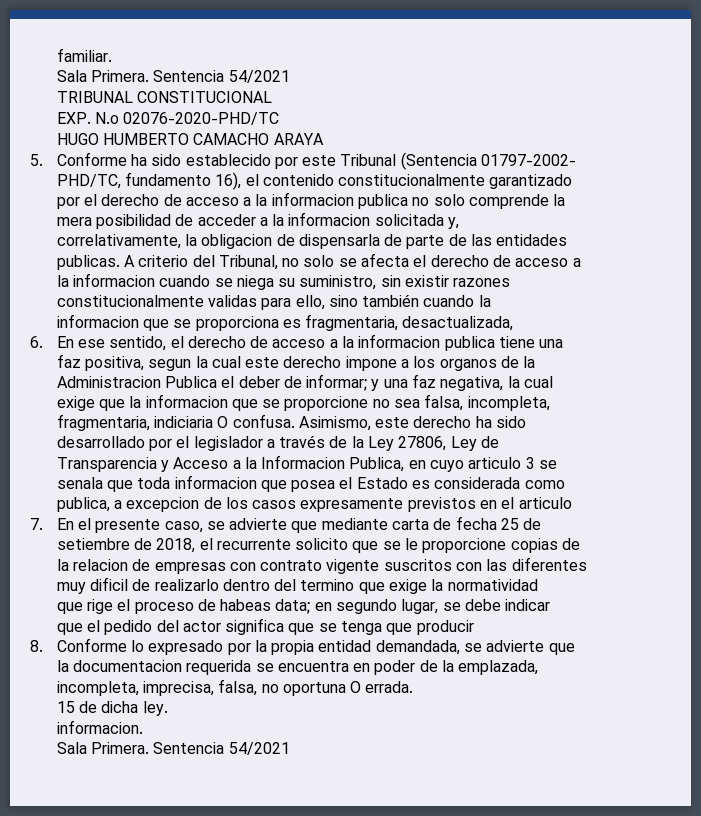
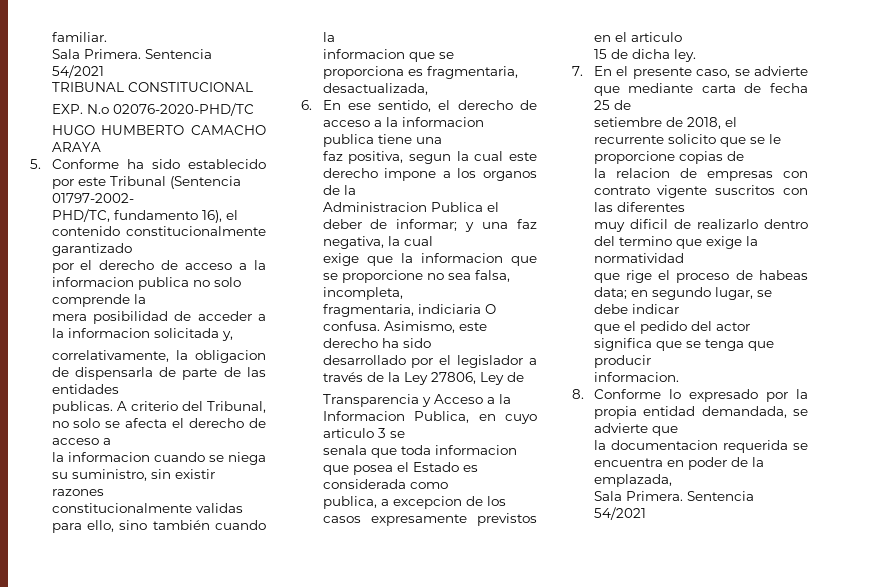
+ 15 de dicha ley.
+ informacion.
- incompleta, imprecisa, falsa, no oportuna O errada.
- 15 de dicha ley.
- informacion.

